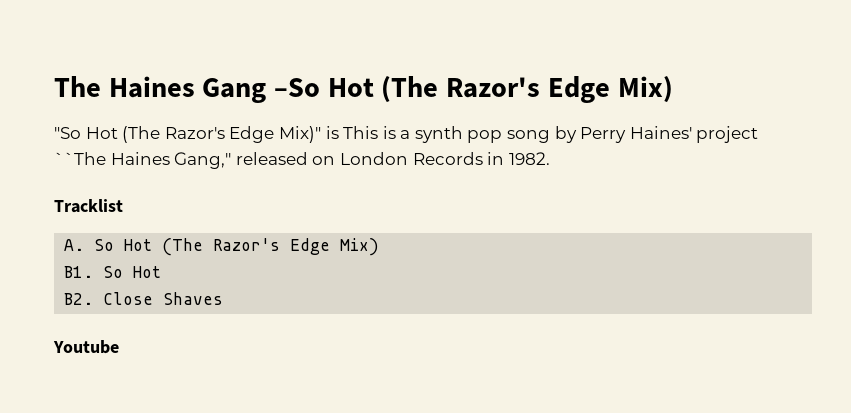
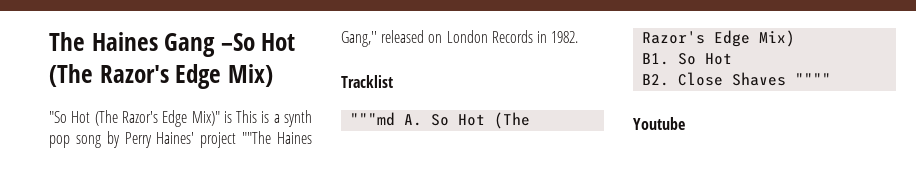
- "So Hot (The Razor's Edge Mix)" is This is a synth pop song by Perry Haines' project ``The Haines Gang,'' released on London Records in 1982.
+ "So Hot (The Razor's Edge Mix)" is This is a synth pop song by Perry Haines' project ""The Haines Gang,'' released on London Records in 1982.
- A. So Hot (The Razor's Edge Mix)
+ """md A. So Hot (The Razor's Edge Mix)
- B2. Close Shaves
+ B2. Close Shaves """"

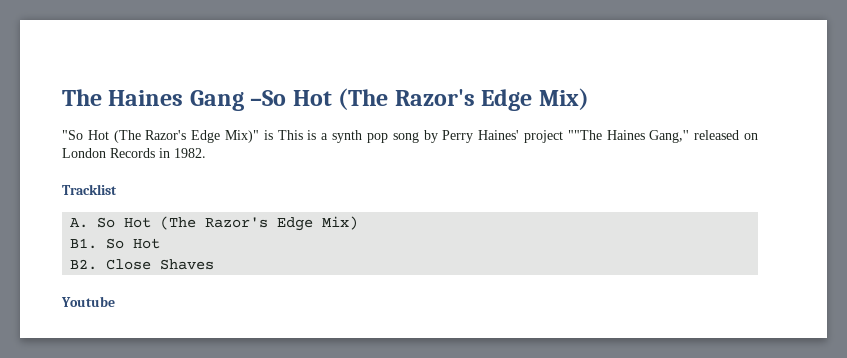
- """md A. So Hot (The Razor's Edge Mix)
+ A. So Hot (The Razor's Edge Mix)
- B2. Close Shaves """"
+ B2. Close Shaves

